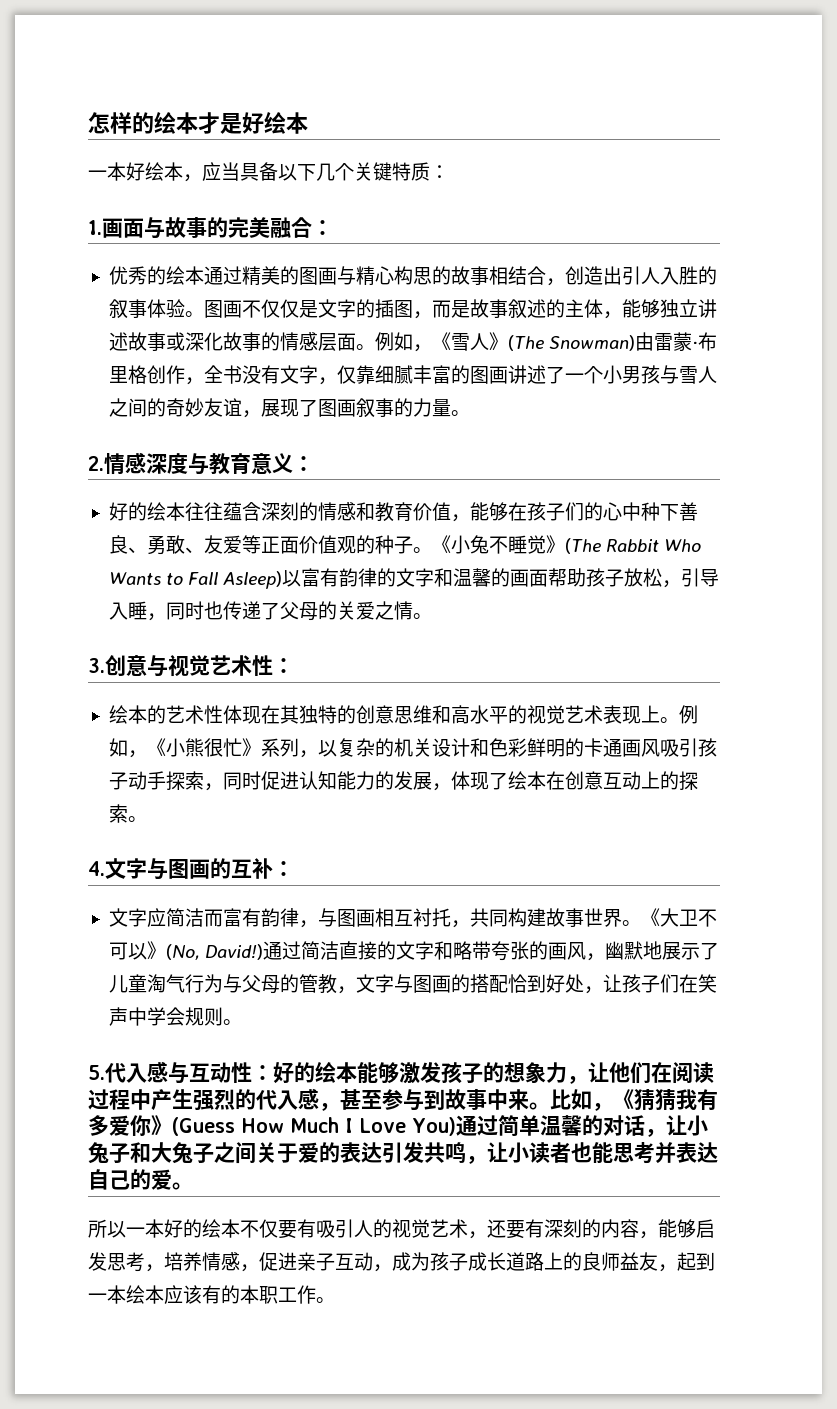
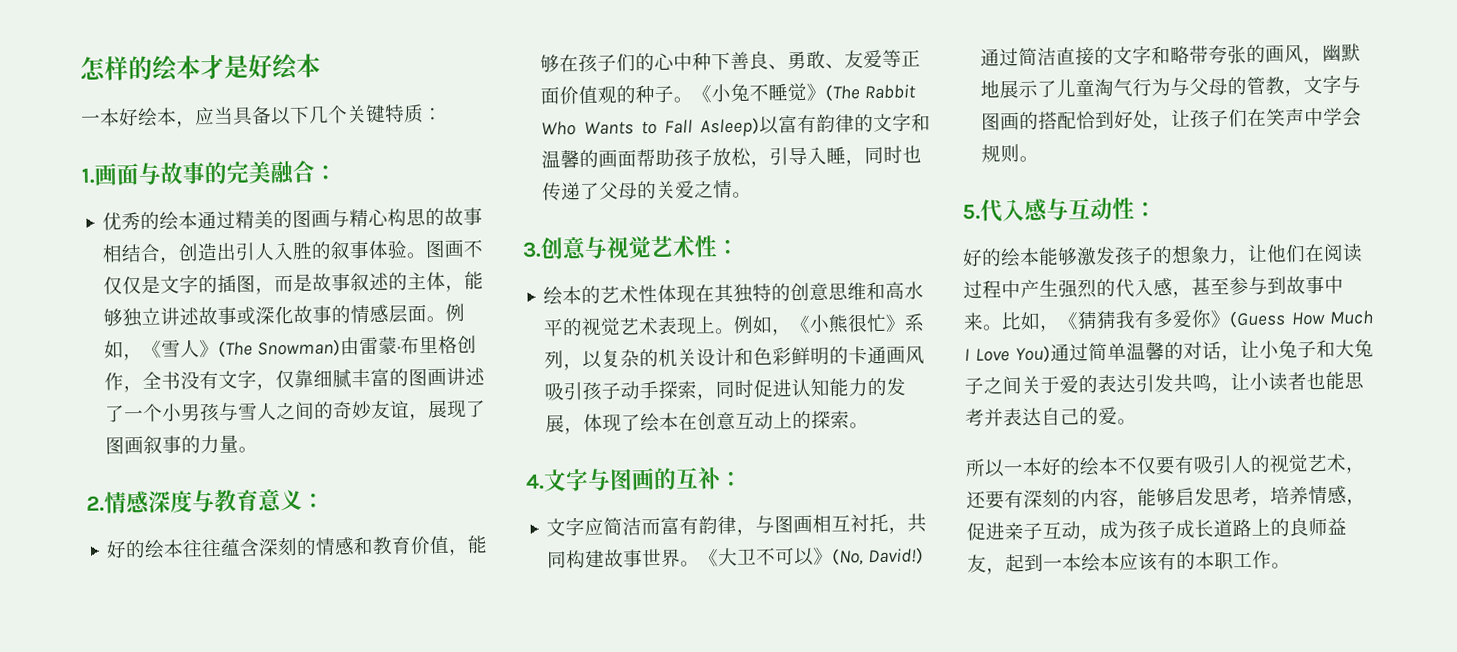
- 5.代入感与互动性：好的绘本能够激发孩子的想象力，让他们在阅读过程中产生强烈的代入感，甚至参与到故事中来。
+ 5.代入感与互动性：
+ 好的绘本能够激发孩子的想象力，让他们在阅读过程中产生强烈的代入感，甚至参与到故事中来。

